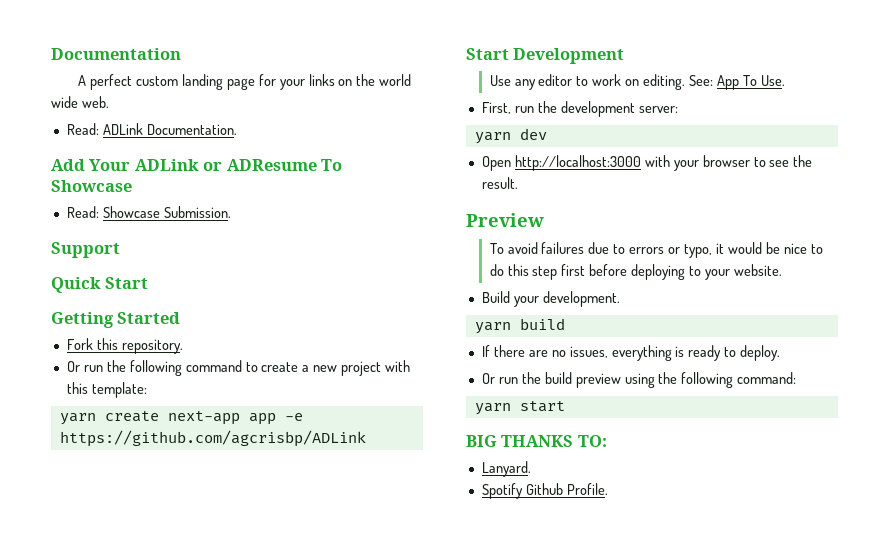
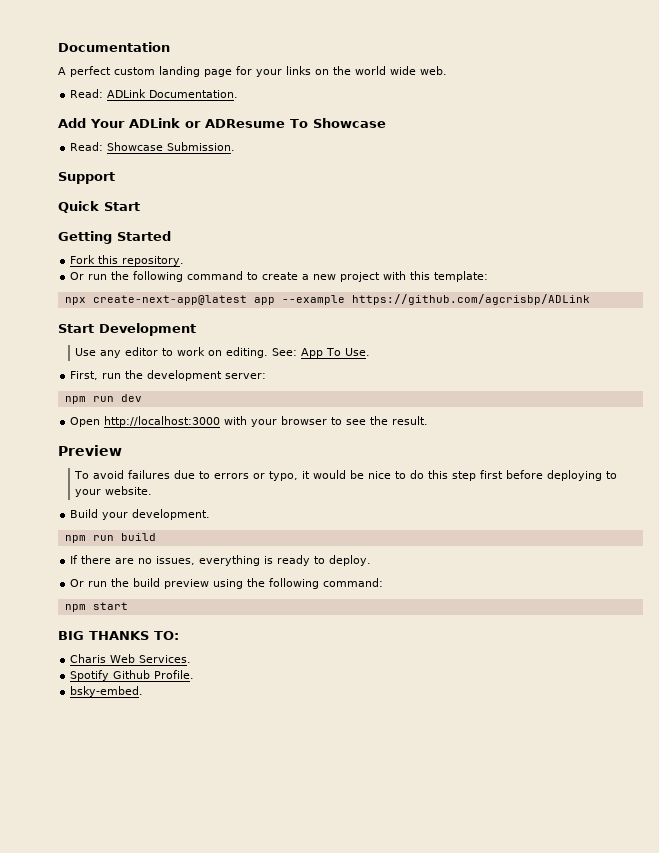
- yarn create next-app app -e https://github.com/agcrisbp/ADLink
+ npx create-next-app@latest app --example https://github.com/agcrisbp/ADLink
- yarn dev
+ npm run dev
- yarn build
+ npm run build
- yarn start
+ npm start
- Lanyard.
+ Charis Web Services.
+ bsky-embed.

